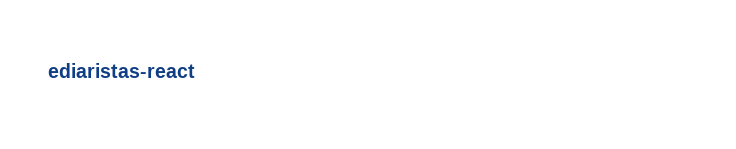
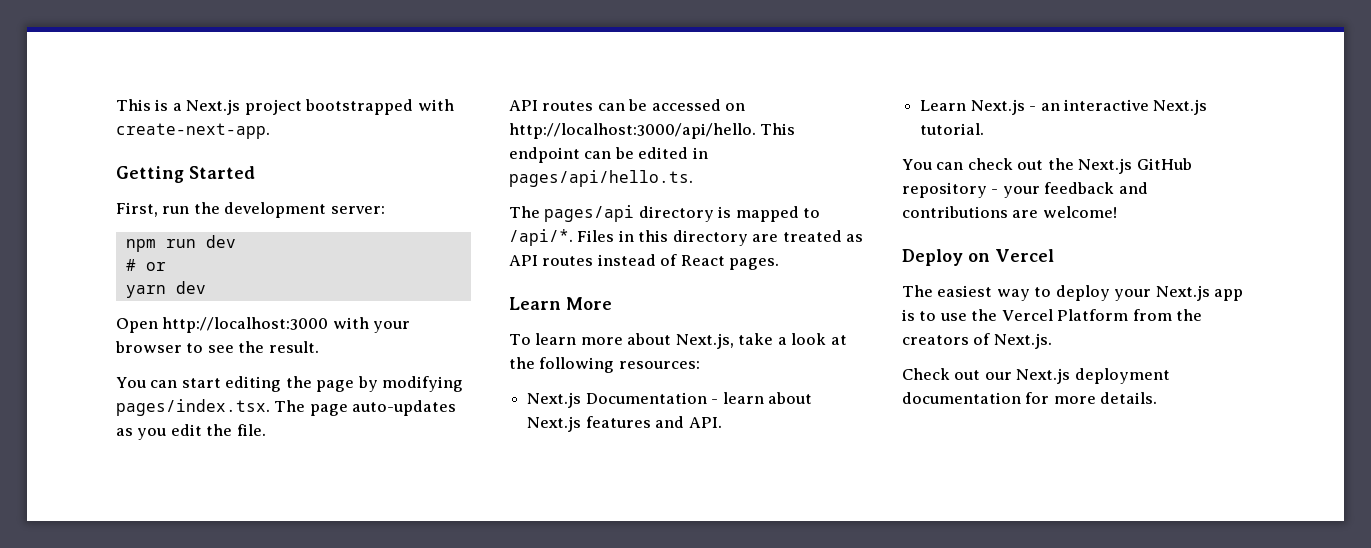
- ediaristas-react
+ This is a Next.js project bootstrapped with create-next-app.
+ Getting Started
+ First, run the development server:
+ npm run dev
+ # or
+ yarn dev
+ Open http://localhost:3000 with your browser to see the result.
+ You can start editing the page by modifying pages/index.tsx. The page auto-updates as you edit the file.
+ API routes can be accessed on http://localhost:3000/api/hello. This endpoint can be edited in pages/api/hello.ts.
+ The pages/api directory is mapped to /api/*. Files in this directory are treated as API routes instead of React pages.
+ Learn More
+ To learn more about Next.js, take a look at the following resources:
+ Next.js Documentation - learn about Next.js features and API.
+ Learn Next.js - an interactive Next.js tutorial.
+ You can check out the Next.js GitHub repository - your feedback and contributions are welcome!
+ Deploy on Vercel
+ The easiest way to deploy your Next.js app is to use the Vercel Platform from the creators of Next.js.
+ Check out our Next.js deployment documentation for more details.

